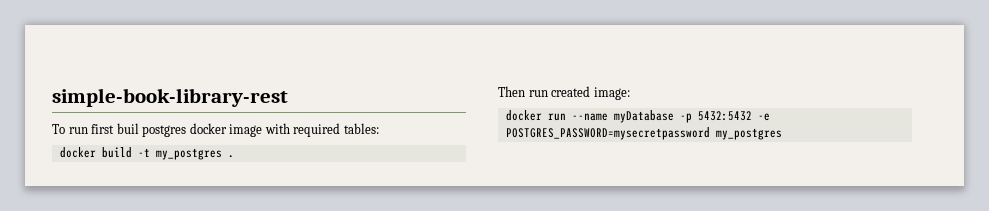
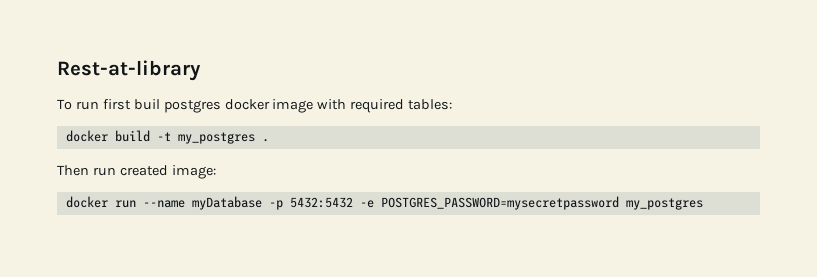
- simple-book-library-rest
+ Rest-at-library

